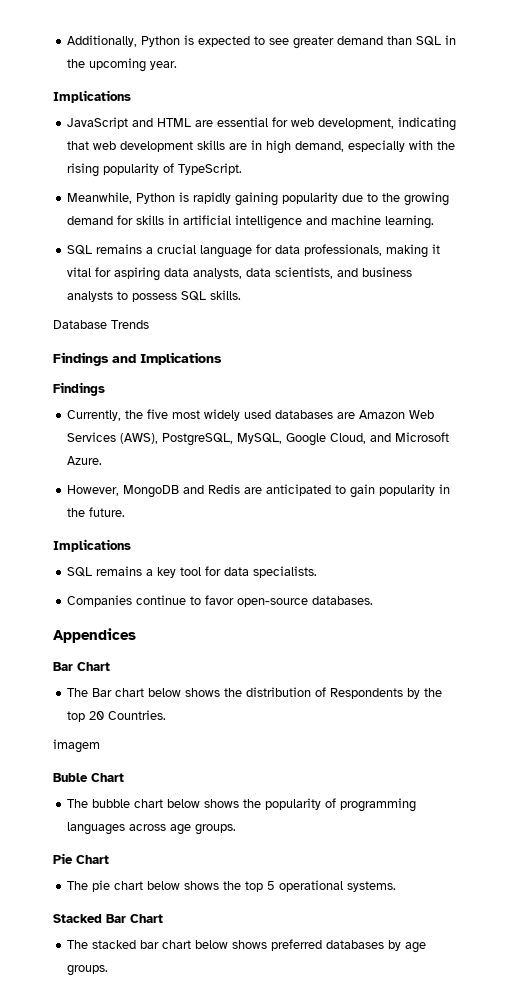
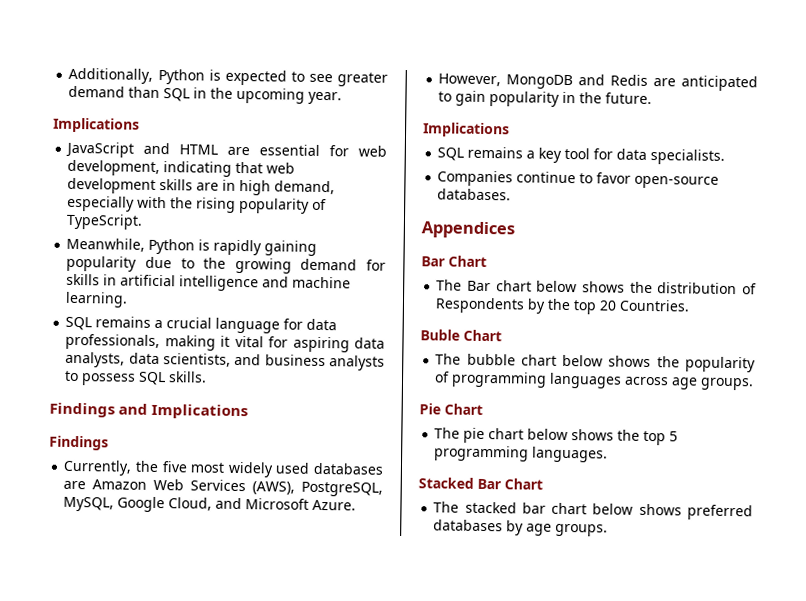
- Database Trends
- imagem
- The pie chart below shows the top 5 operational systems.
+ The pie chart below shows the top 5 programming languages.

